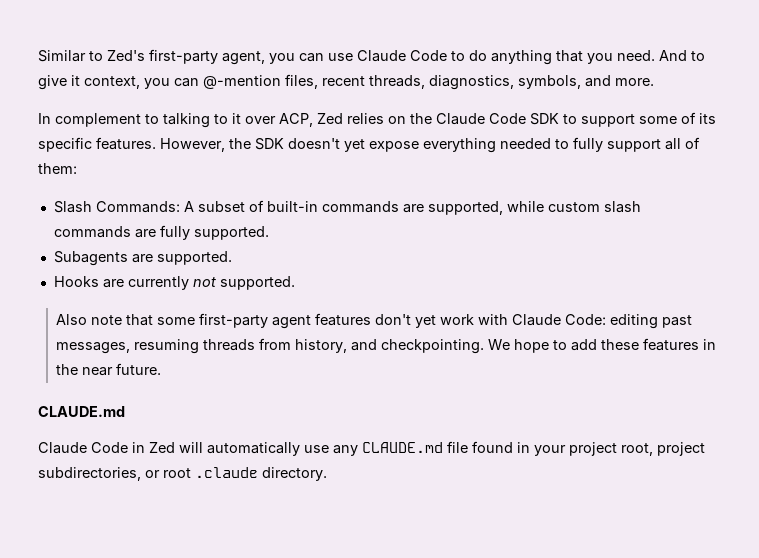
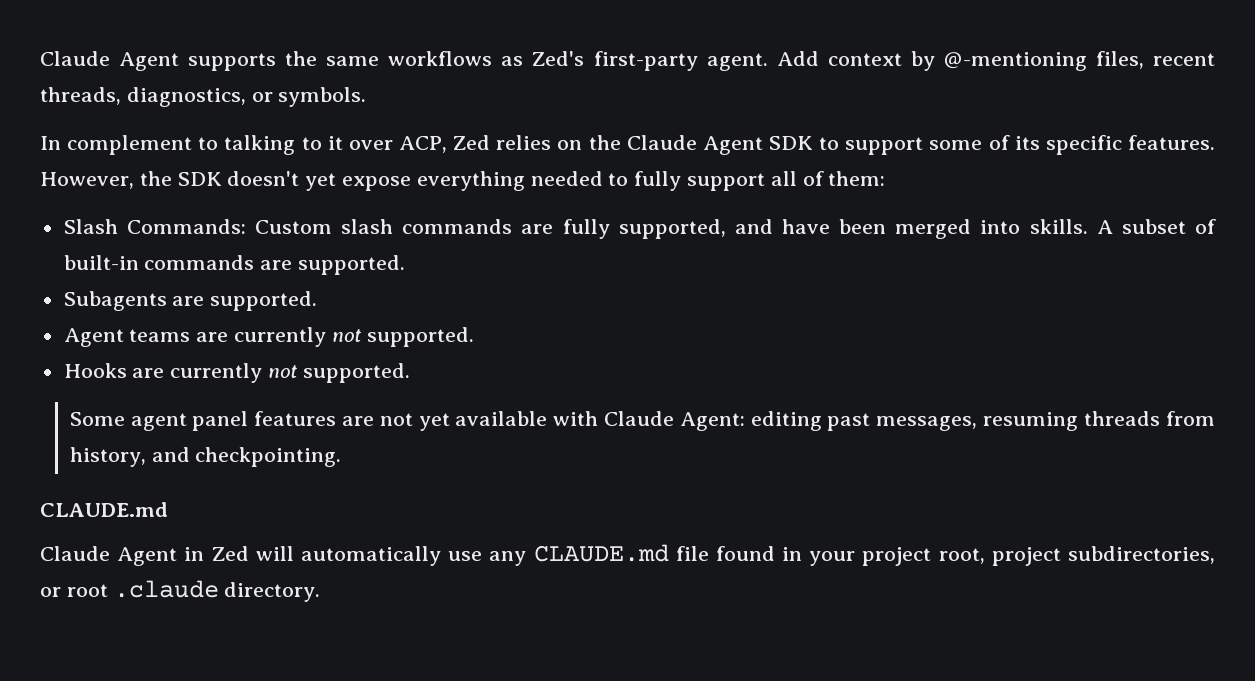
- Similar to Zed's first-party agent, you can use Claude Code to do anything that you need. And to give it context, you can @-mention files, recent threads, diagnostics, symbols, and more.
+ Claude Agent supports the same workflows as Zed's first-party agent. Add context by @-mentioning files, recent threads, diagnostics, or symbols.
- In complement to talking to it over ACP, Zed relies on the Claude Code SDK to support some of its specific features.
+ In complement to talking to it over ACP, Zed relies on the Claude Agent SDK to support some of its specific features.
- Slash Commands: A subset of built-in commands are supported, while custom slash commands are fully supported.
+ Slash Commands: Custom slash commands are fully supported, and have been merged into skills. A subset of built-in commands are supported.
  Subagents are supported.
+ Agent teams are currently not supported.
- Also note that some first-party agent features don't yet work with Claude Code: editing past messages, resuming threads from history, and checkpointing. We hope to add these features in the near future.
+ Some agent panel features are not yet available with Claude Agent: editing past messages, resuming threads from history, and checkpointing.
- Claude Code in Zed will automatically use any CLAUDE.md file found in your project root, project subdirectories, or root .claude directory.
+ Claude Agent in Zed will automatically use any CLAUDE.md file found in your project root, project subdirectories, or root .claude directory.

